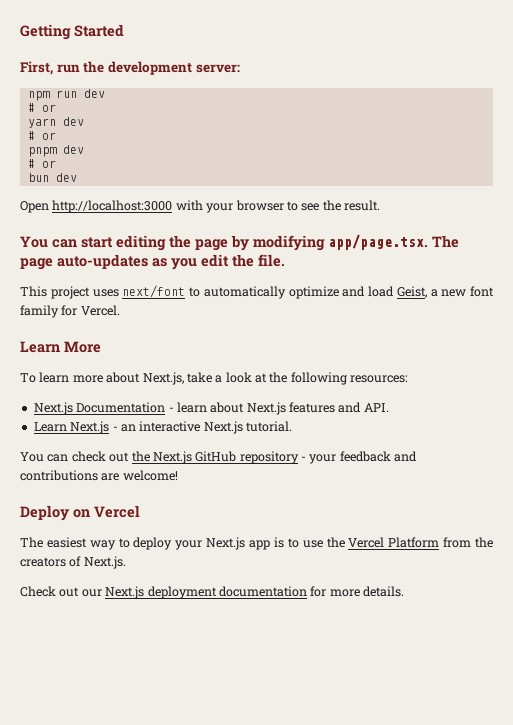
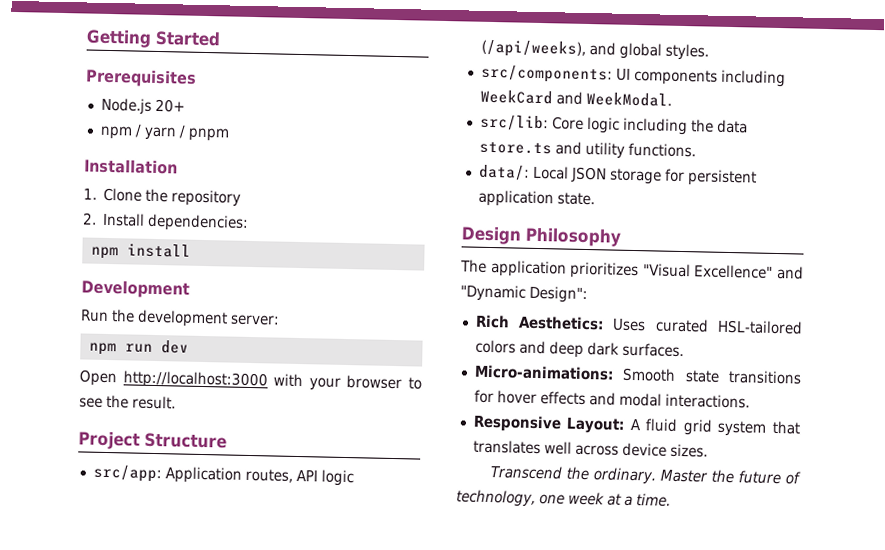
- First, run the development server:
+ Prerequisites
+ Node.js 20+
+ npm / yarn / pnpm
+ Installation
+ 1. Clone the repository
+ 2. Install dependencies:
+ npm install
+ Development
+ Run the development server:
  npm run dev
- # or
- yarn dev
- # or
- pnpm dev
- # or
- bun dev
- You can start editing the page by modifying app/page.tsx. The page auto-updates as you edit the file.
- This project uses next/font to automatically optimize and load Geist, a new font family for Vercel.
- Learn More
- To learn more about Next.js, take a look at the following resources:
- Next.js Documentation - learn about Next.js features and API.
- Learn Next.js - an interactive Next.js tutorial.
- You can check out the Next.js GitHub repository - your feedback and contributions are welcome!
- Deploy on Vercel
- The easiest way to deploy your Next.js app is to use the Vercel Platform from the creators of Next.js.
- Check out our Next.js deployment documentation for more details.
+ Project Structure
+ src/app: Application routes, API logic (/api/weeks), and global styles.
+ src/components: UI components including WeekCard and WeekModal.
+ src/lib: Core logic including the data store.ts and utility functions.
+ data/: Local JSON storage for persistent application state.
+ Design Philosophy
+ The application prioritizes "Visual Excellence" and "Dynamic Design":
+ Rich Aesthetics: Uses curated HSL-tailored colors and deep dark surfaces.
+ Micro-animations: Smooth state transitions for hover effects and modal interactions.
+ Responsive Layout: A fluid grid system that translates well across device sizes.
+ Transcend the ordinary. Master the future of technology, one week at a time.

